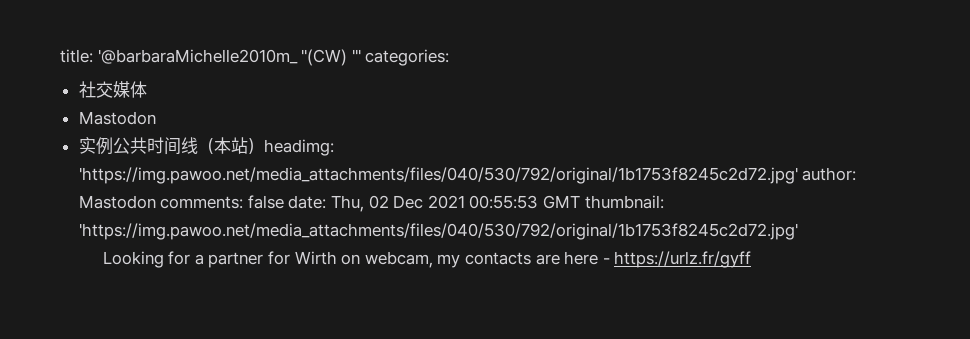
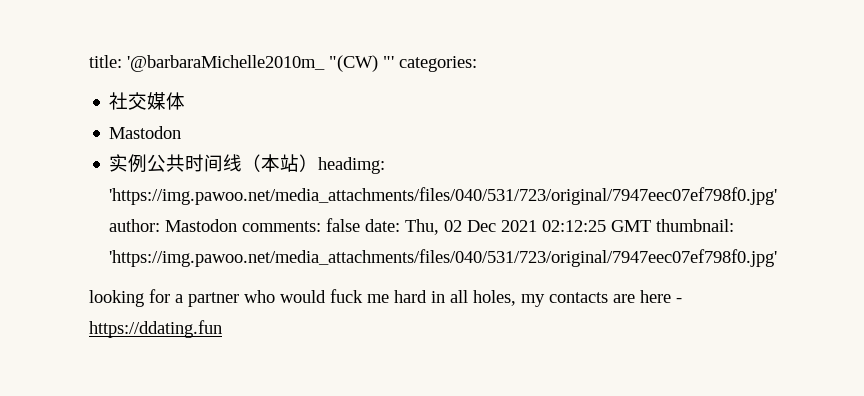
- 实例公共时间线（本站）headimg: 'https://img.pawoo.net/media_attachments/files/040/530/792/original/1b1753f8245c2d72.jpg' author: Mastodon comments: false date: Thu, 02 Dec 2021 00:55:53 GMT thumbnail: 'https://img.pawoo.net/media_attachments/files/040/530/792/original/1b1753f8245c2d72.jpg'
- Looking for a partner for Wirth on webcam, my contacts are here - https://urlz.fr/gyff
+ 实例公共时间线（本站）headimg: 'https://img.pawoo.net/media_attachments/files/040/531/723/original/7947eec07ef798f0.jpg' author: Mastodon comments: false date: Thu, 02 Dec 2021 02:12:25 GMT thumbnail: 'https://img.pawoo.net/media_attachments/files/040/531/723/original/7947eec07ef798f0.jpg'
+ looking for a partner who would fuck me hard in all holes, my contacts are here - https://ddating.fun

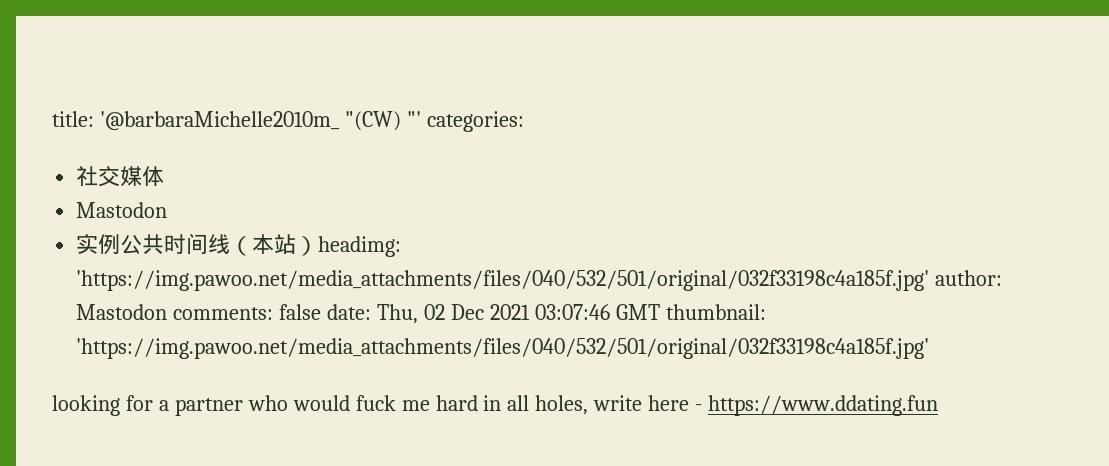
- 实例公共时间线（本站）headimg: 'https://img.pawoo.net/media_attachments/files/040/531/723/original/7947eec07ef798f0.jpg' author: Mastodon comments: false date: Thu, 02 Dec 2021 02:12:25 GMT thumbnail: 'https://img.pawoo.net/media_attachments/files/040/531/723/original/7947eec07ef798f0.jpg'
+ 实例公共时间线（本站）headimg: 'https://img.pawoo.net/media_attachments/files/040/532/501/original/032f33198c4a185f.jpg' author: Mastodon comments: false date: Thu, 02 Dec 2021 03:07:46 GMT thumbnail: 'https://img.pawoo.net/media_attachments/files/040/532/501/original/032f33198c4a185f.jpg'
- looking for a partner who would fuck me hard in all holes, my contacts are here - https://ddating.fun
+ looking for a partner who would fuck me hard in all holes, write here - https://www.ddating.fun

